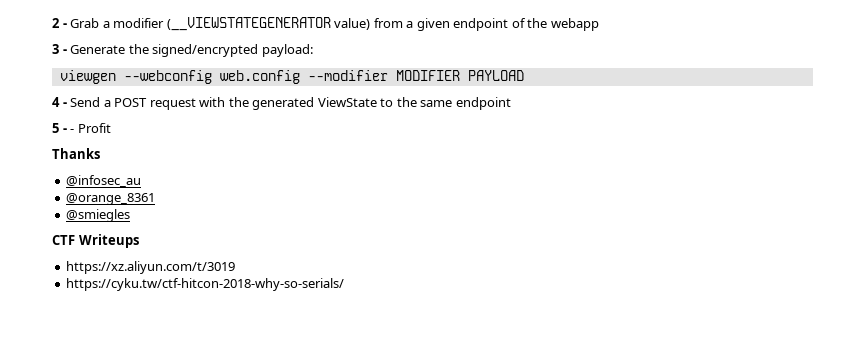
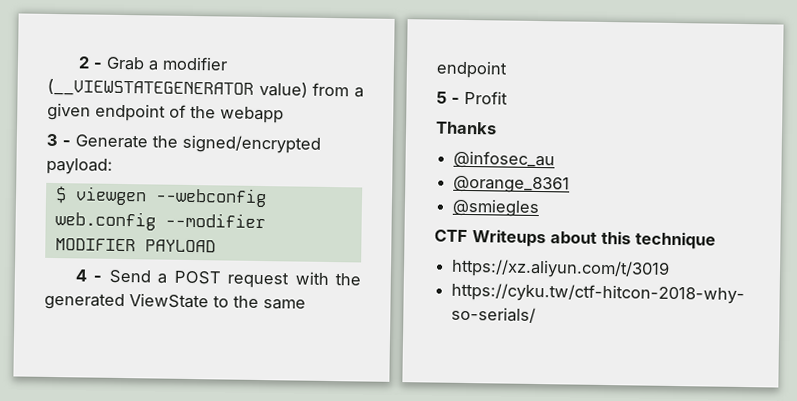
- viewgen --webconfig web.config --modifier MODIFIER PAYLOAD
+ $ viewgen --webconfig web.config --modifier MODIFIER PAYLOAD
- 5 - - Profit
+ 5 - Profit
- CTF Writeups
+ CTF Writeups about this technique

